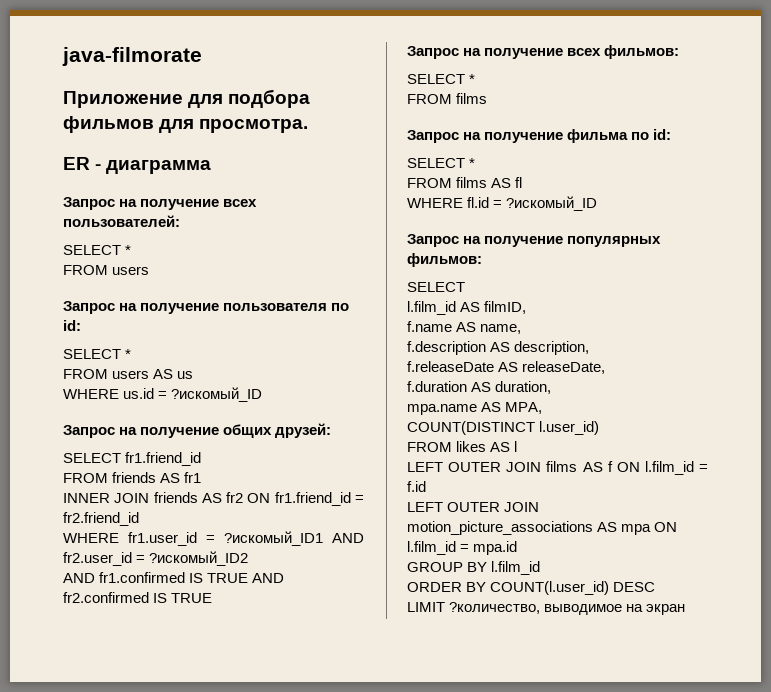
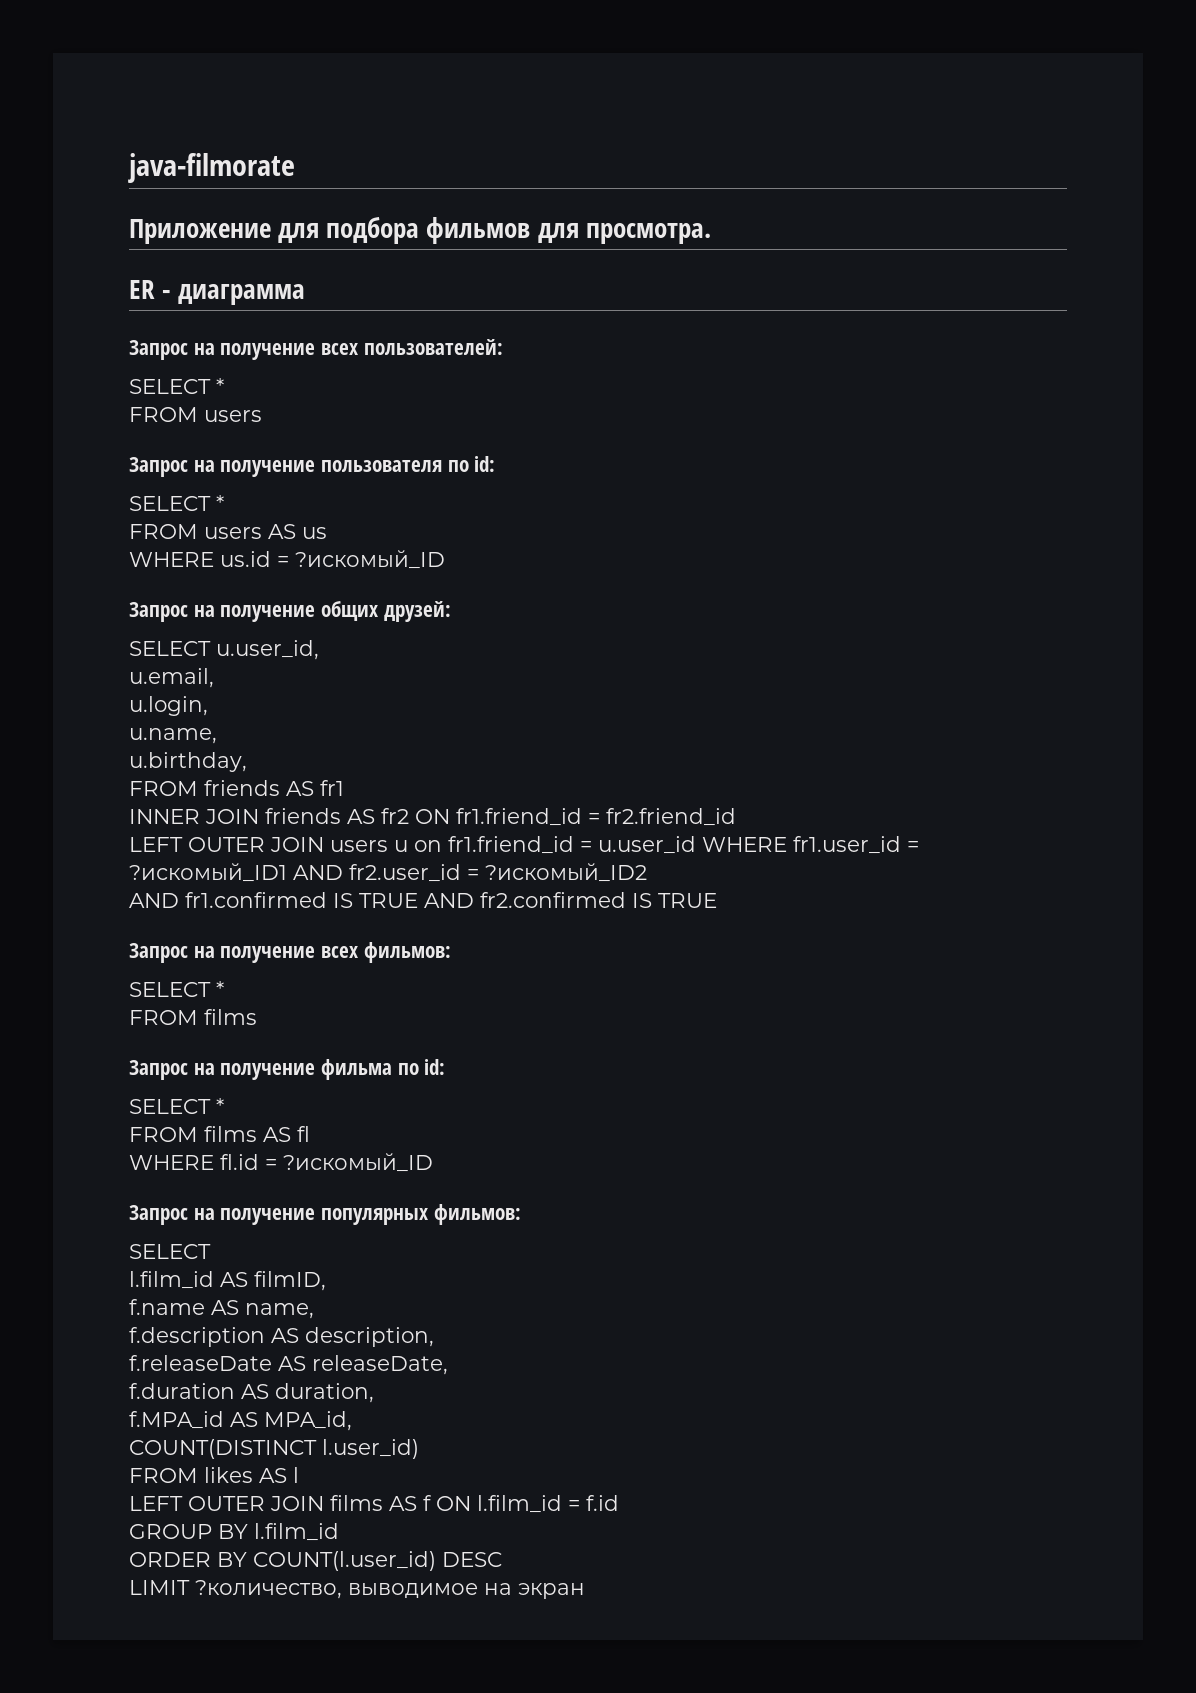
- SELECT fr1.friend_id
+ SELECT u.user_id,
+ u.email,
+ u.login,
+ u.name,
+ u.birthday,
- WHERE fr1.user_id = ?искомый_ID1 AND fr2.user_id = ?искомый_ID2
+ LEFT OUTER JOIN users u on fr1.friend_id = u.user_id WHERE fr1.user_id = ?искомый_ID1 AND fr2.user_id = ?искомый_ID2
- mpa.name AS MPA,
+ f.MPA_id AS MPA_id,
- LEFT OUTER JOIN motion_picture_associations AS mpa ON l.film_id = mpa.id

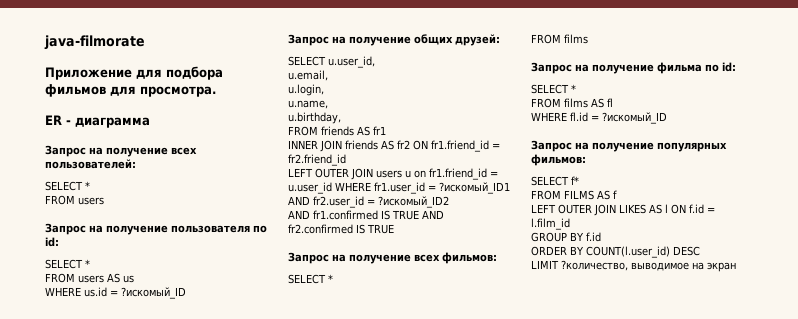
  Запрос на получение популярных фильмов:
- SELECT
- l.film_id AS filmID,
- f.name AS name,
- f.description AS description,
- f.releaseDate AS releaseDate,
- f.duration AS duration,
- f.MPA_id AS MPA_id,
- COUNT(DISTINCT l.user_id)
- FROM likes AS l
- LEFT OUTER JOIN films AS f ON l.film_id = f.id
+ SELECT f*
+ FROM FILMS AS f
+ LEFT OUTER JOIN LIKES AS l ON f.id = l.film_id
- GROUP BY l.film_id
+ GROUP BY f.id

